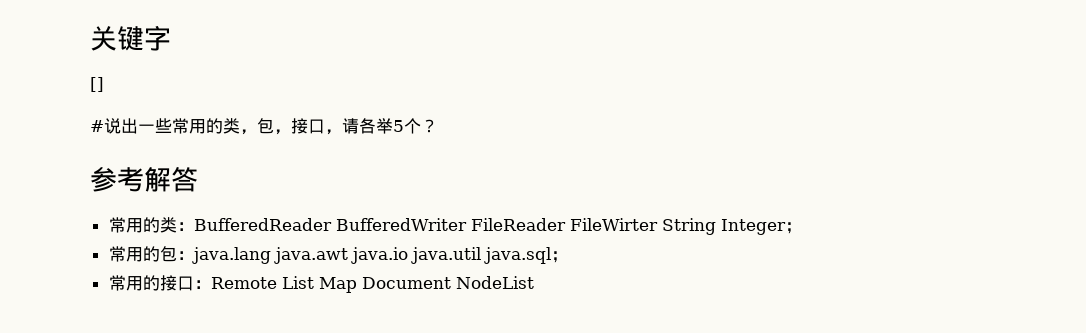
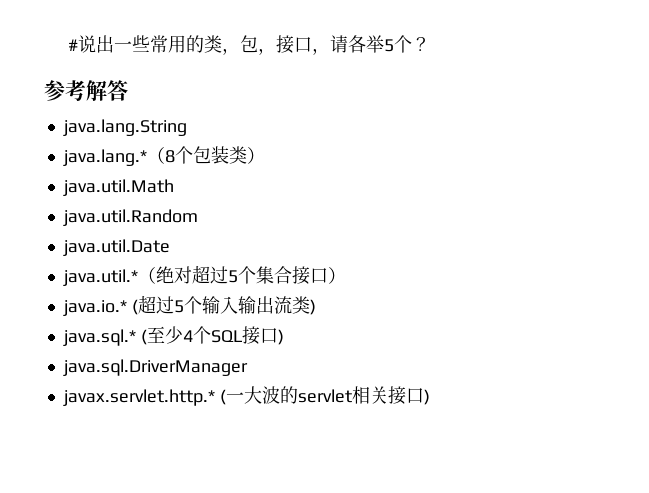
- 关键字
- []
- 常用的类：BufferedReader BufferedWriter FileReader FileWirter String Integer；
- 常用的包：java.lang java.awt java.io java.util java.sql；
- 常用的接口：Remote List Map Document NodeList
+ java.lang.String
+ java.lang.*（8个包装类）
+ java.util.Math
+ java.util.Random
+ java.util.Date
+ java.util.*（绝对超过5个集合接口）
+ java.io.* (超过5个输入输出流类)
+ java.sql.* (至少4个SQL接口)
+ java.sql.DriverManager
+ javax.servlet.http.* (一大波的servlet相关接口)

